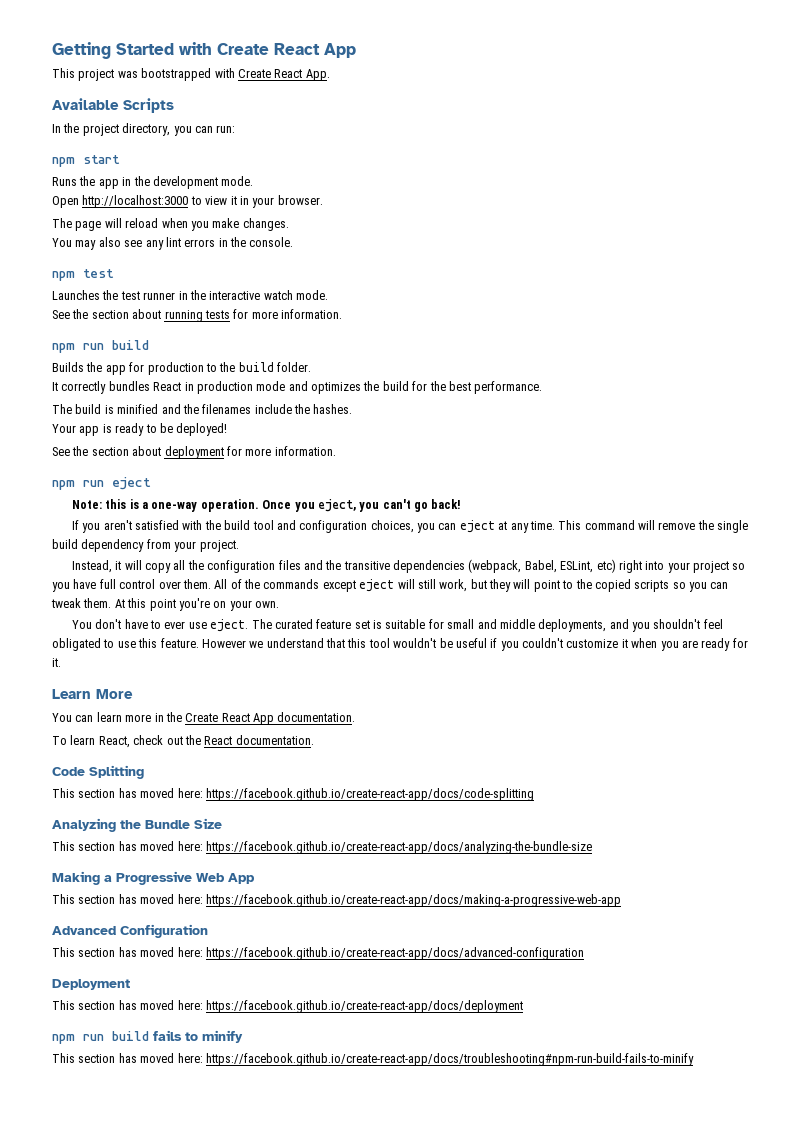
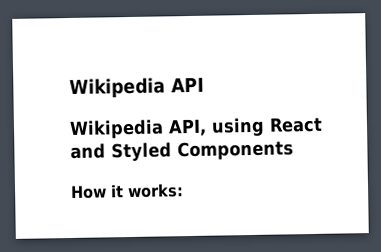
- Getting Started with Create React App
- This project was bootstrapped with Create React App.
- Available Scripts
- In the project directory, you can run:
- npm start
- Runs the app in the development mode.
- Open http://localhost:3000 to view it in your browser.
- The page will reload when you make changes.
- You may also see any lint errors in the console.
- npm test
- Launches the test runner in the interactive watch mode.
- See the section about running tests for more information.
- npm run build
- Builds the app for production to the build folder.
- It correctly bundles React in production mode and optimizes the build for the best performance.
- The build is minified and the filenames include the hashes.
- Your app is ready to be deployed!
- See the section about deployment for more information.
- npm run eject
- Note: this is a one-way operation. Once you eject, you can't go back!
- If you aren't satisfied with the build tool and configuration choices, you can eject at any time. This command will remove the single build dependency from your project.
- Instead, it will copy all the configuration files and the transitive dependencies (webpack, Babel, ESLint, etc) right into your project so you have full control over them. All of the commands except eject will still work, but they will point to the copied scripts so you can tweak them. At this point you're on your own.
- You don't have to ever use eject. The curated feature set is suitable for small and middle deployments, and you shouldn't feel obligated to use this feature. However we understand that this tool wouldn't be useful if you couldn't customize it when you are ready for it.
- Learn More
- You can learn more in the Create React App documentation.
- To learn React, check out the React documentation.
- Code Splitting
- This section has moved here: https://facebook.github.io/create-react-app/docs/code-splitting
- Analyzing the Bundle Size
- This section has moved here: https://facebook.github.io/create-react-app/docs/analyzing-the-bundle-size
- Making a Progressive Web App
- This section has moved here: https://facebook.github.io/create-react-app/docs/making-a-progressive-web-app
- Advanced Configuration
- This section has moved here: https://facebook.github.io/create-react-app/docs/advanced-configuration
- Deployment
- This section has moved here: https://facebook.github.io/create-react-app/docs/deployment
- npm run build fails to minify
- This section has moved here: https://facebook.github.io/create-react-app/docs/troubleshooting#npm-run-build-fails-to-minify
+ Wikipedia API
+ Wikipedia API, using React and Styled Components
+ How it works:

